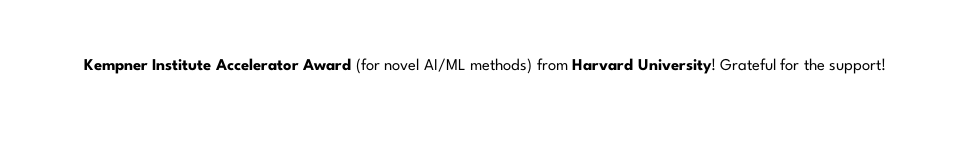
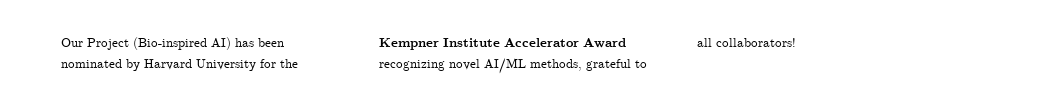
- Kempner Institute Accelerator Award (for novel AI/ML methods) from Harvard University! Grateful for the support!
+ Our Project (Bio-inspired AI) has been nominated by Harvard University for the Kempner Institute Accelerator Award recognizing novel AI/ML methods, grateful to all collaborators!

